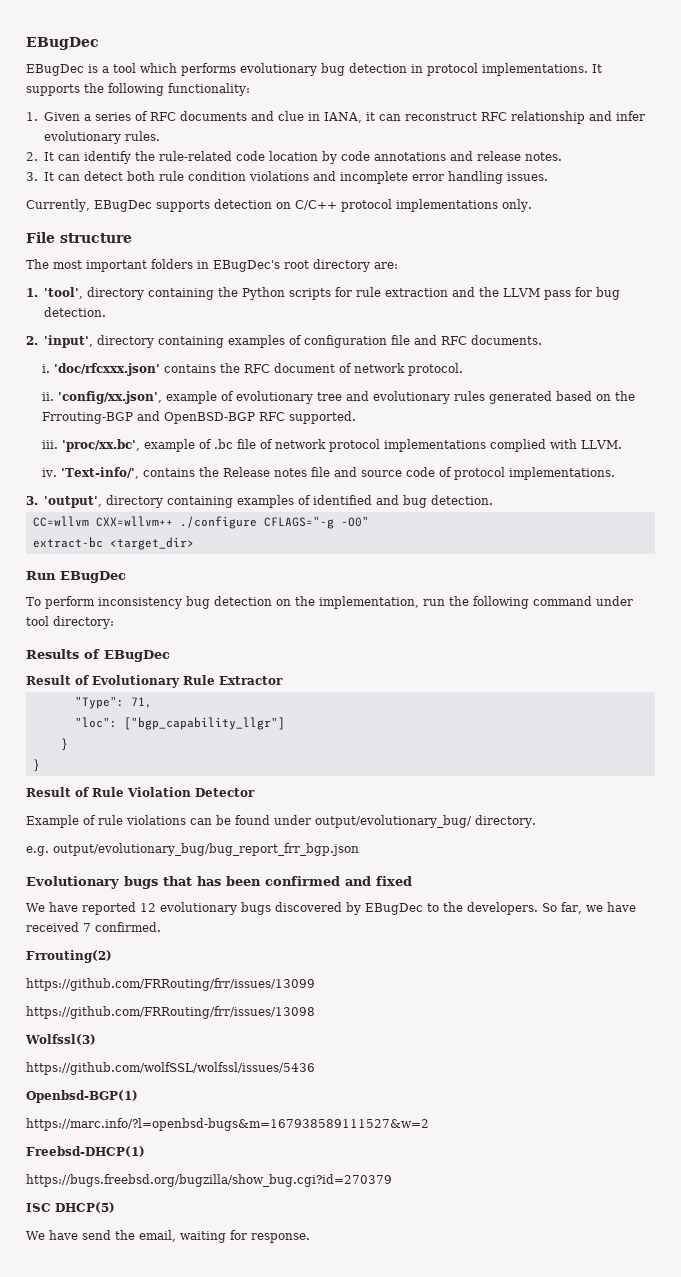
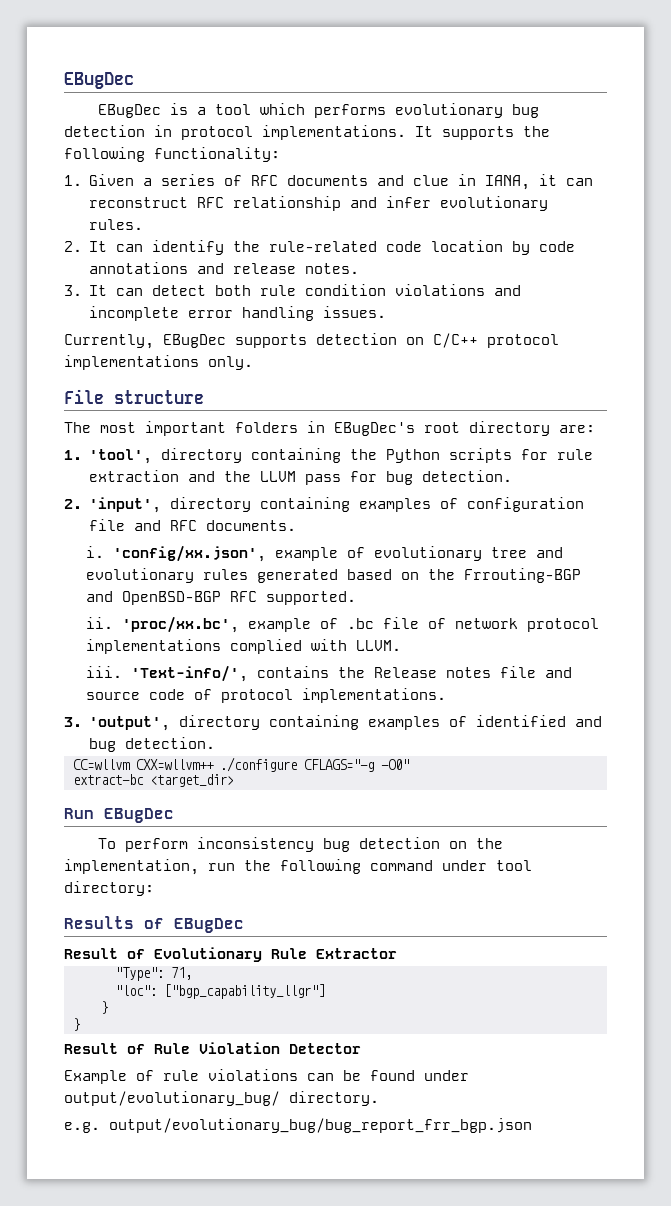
- 'doc/rfcxxx.json' contains the RFC document of network protocol.
- ii.
- iii.
+ ii.
- iv.
+ iii.
- Evolutionary bugs that has been confirmed and fixed
- We have reported 12 evolutionary bugs discovered by EBugDec to the developers. So far, we have received 7 confirmed.
- Frrouting(2)
- https://github.com/FRRouting/frr/issues/13099
- https://github.com/FRRouting/frr/issues/13098
- Wolfssl(3)
- https://github.com/wolfSSL/wolfssl/issues/5436
- Openbsd-BGP(1)
- https://marc.info/?l=openbsd-bugs&m=167938589111527&w=2
- Freebsd-DHCP(1)
- https://bugs.freebsd.org/bugzilla/show_bug.cgi?id=270379
- ISC DHCP(5)
- We have send the email, waiting for response.

